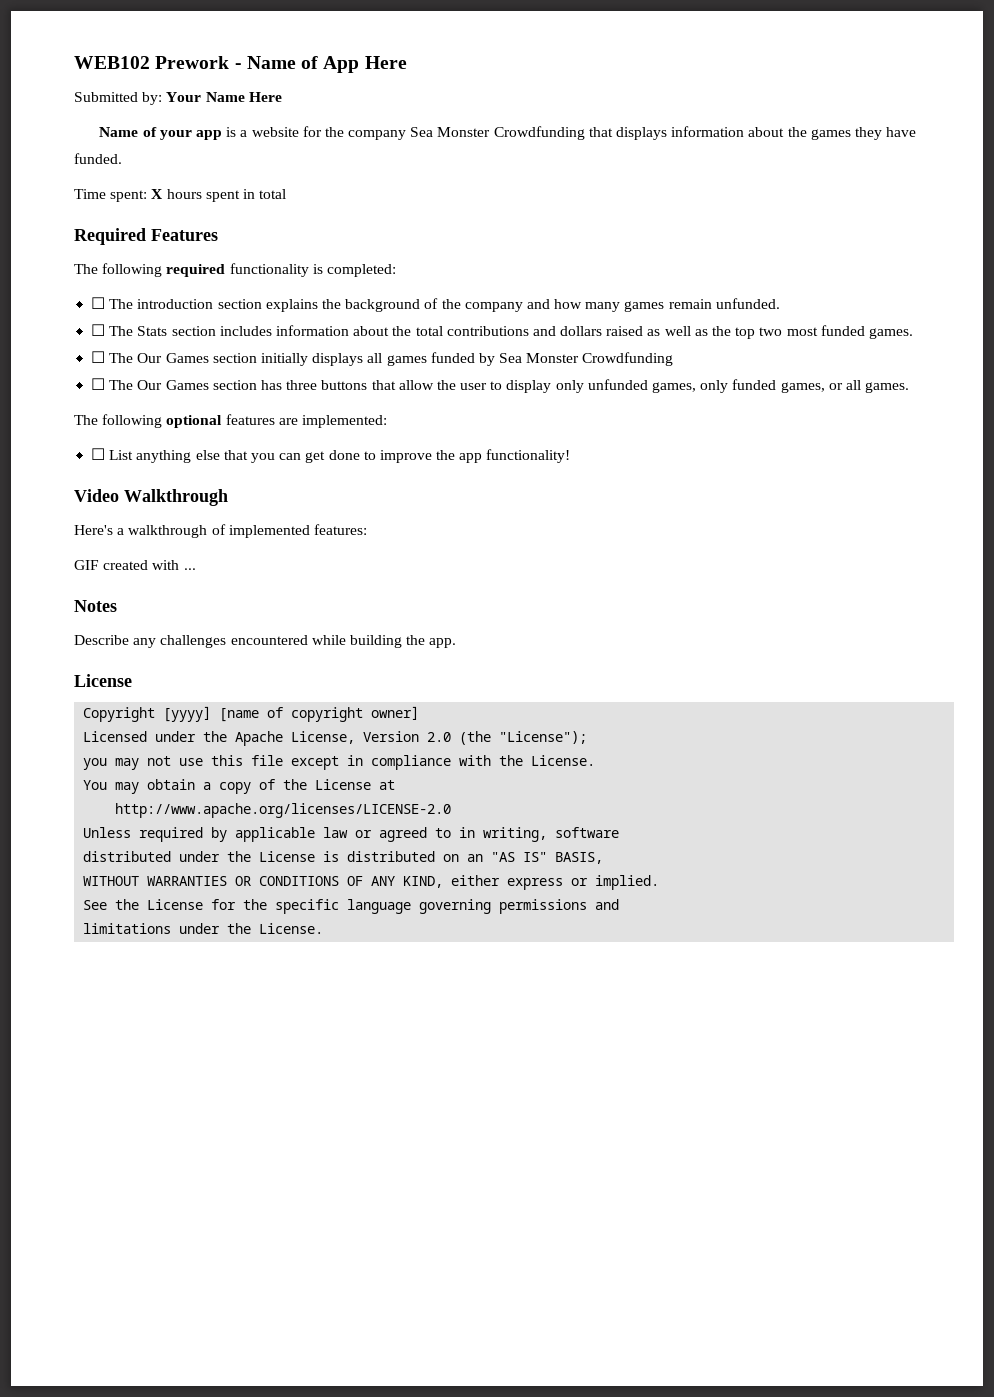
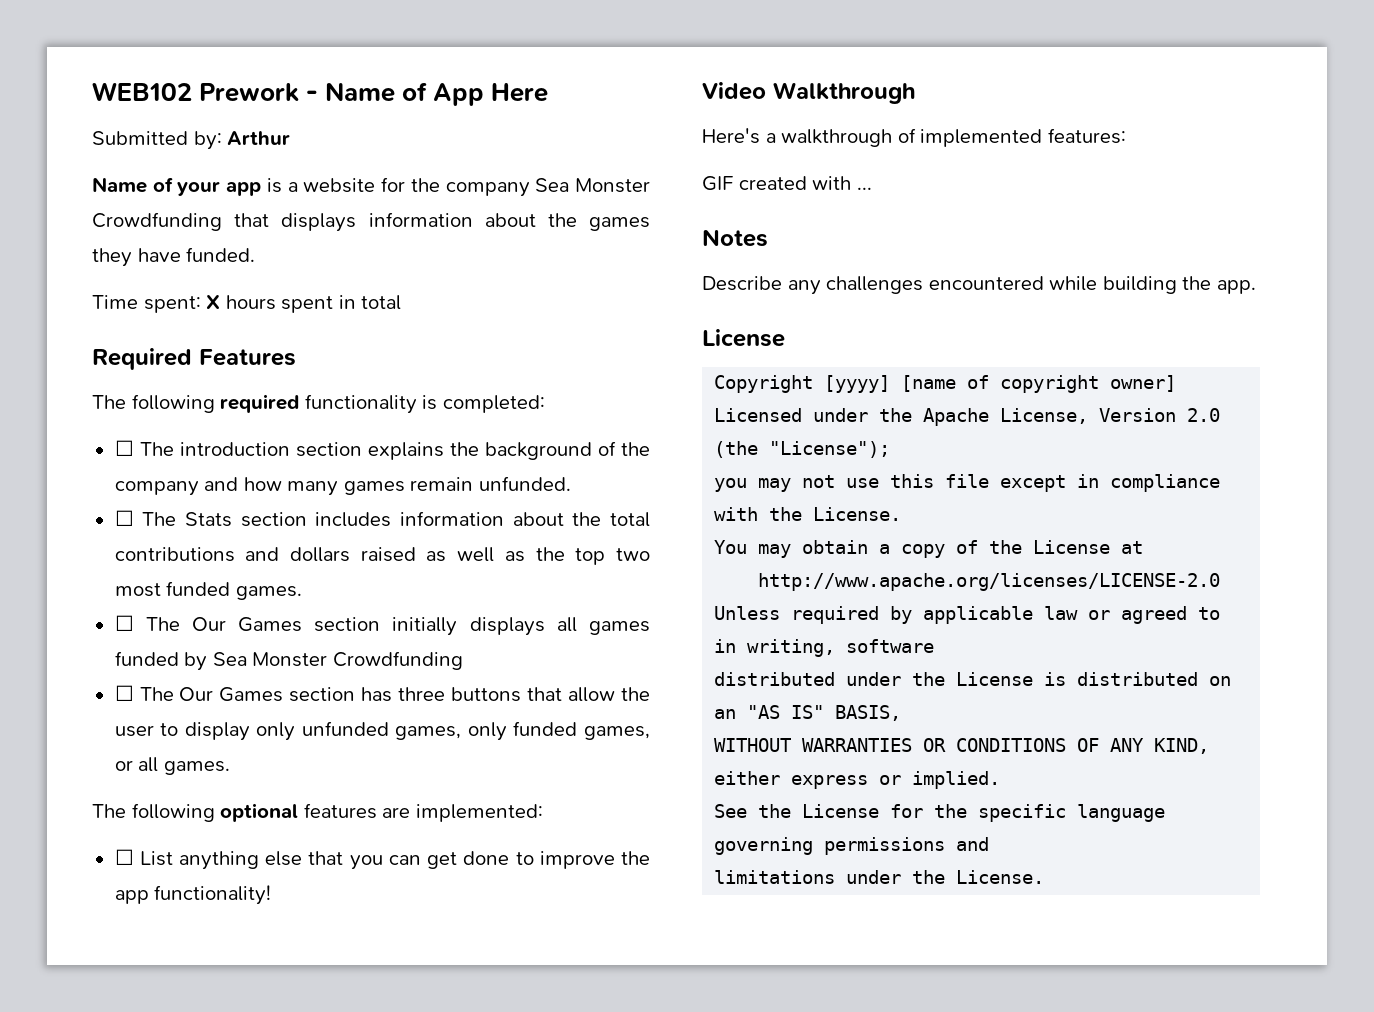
- Submitted by: Your Name Here
+ Submitted by: Arthur

